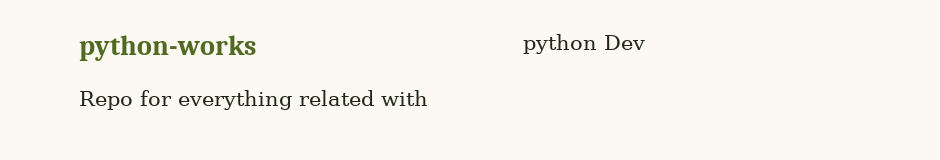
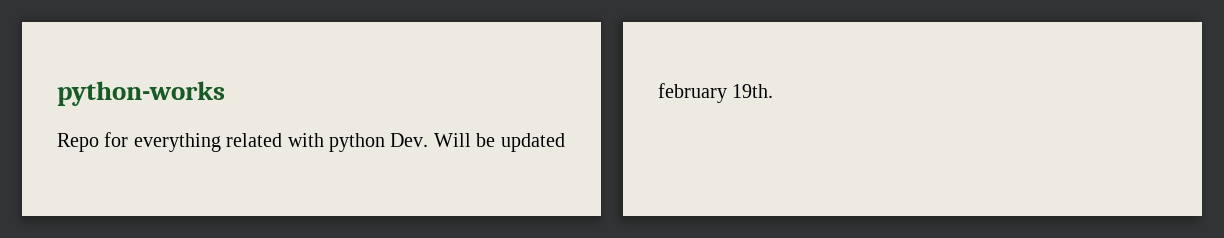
- Repo for everything related with python Dev
+ Repo for everything related with python Dev. Will be updated february 19th.

